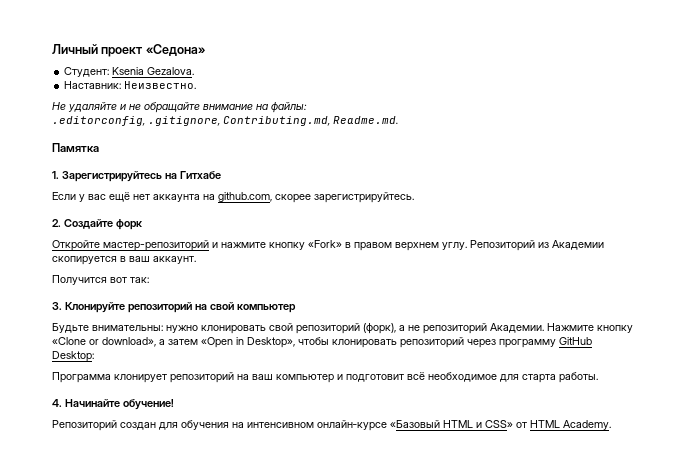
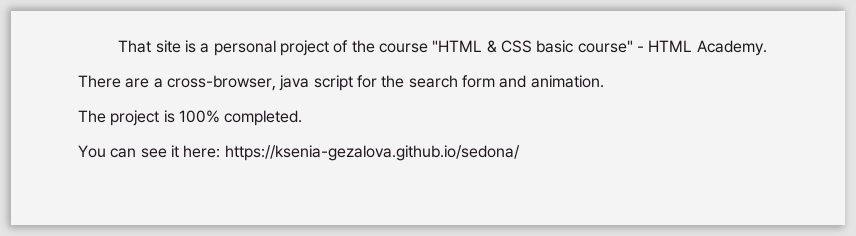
- Личный проект «Седона»
- Студент: Ksenia Gezalova.
- Наставник: Неизвестно.
- Не удаляйте и не обращайте внимание на файлы:
- .editorconfig, .gitignore, Contributing.md, Readme.md.
- Памятка
- 1. Зарегистрируйтесь на Гитхабе
- Если у вас ещё нет аккаунта на github.com, скорее зарегистрируйтесь.
- 2. Создайте форк
- Откройте мастер-репозиторий и нажмите кнопку «Fork» в правом верхнем углу. Репозиторий из Академии скопируется в ваш аккаунт.
- Получится вот так:
- 3. Клонируйте репозиторий на свой компьютер
- Будьте внимательны: нужно клонировать свой репозиторий (форк), а не репозиторий Академии. Нажмите кнопку «Clone or download», а затем «Open in Desktop», чтобы клонировать репозиторий через программу GitHub Desktop:
- Программа клонирует репозиторий на ваш компьютер и подготовит всё необходимое для старта работы.
- 4. Начинайте обучение!
- Репозиторий создан для обучения на интенсивном онлайн‑курсе «Базовый HTML и CSS» от HTML Academy.
+ That site is a personal project of the course "HTML & CSS basic course" - HTML Academy.
+ There are a cross-browser, java script for the search form and animation.
+ The project is 100% completed.
+ You can see it here: https://ksenia-gezalova.github.io/sedona/

